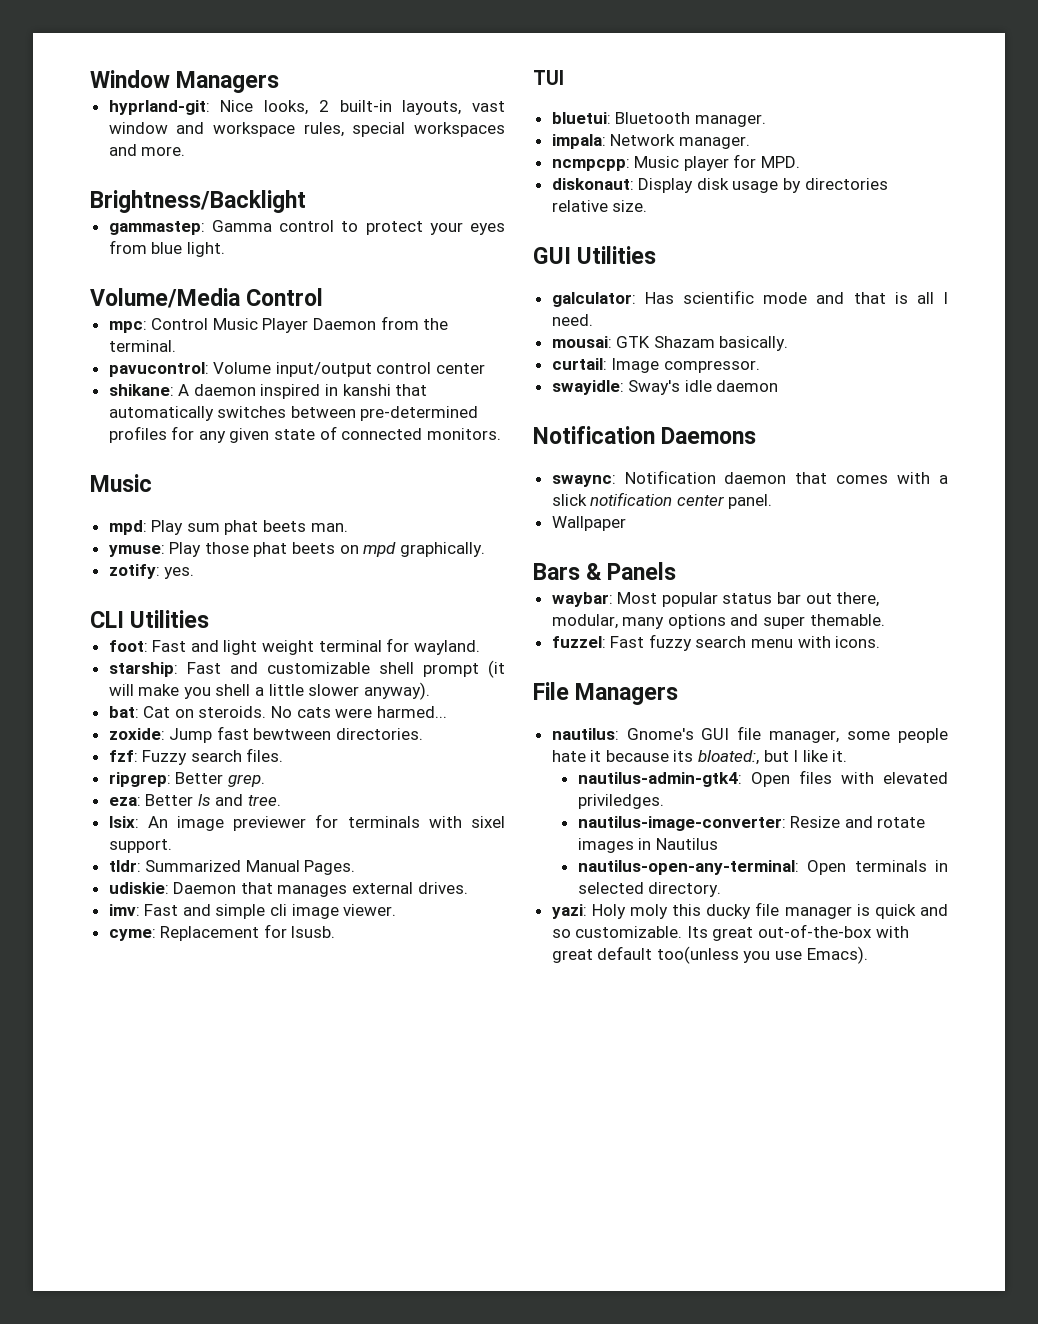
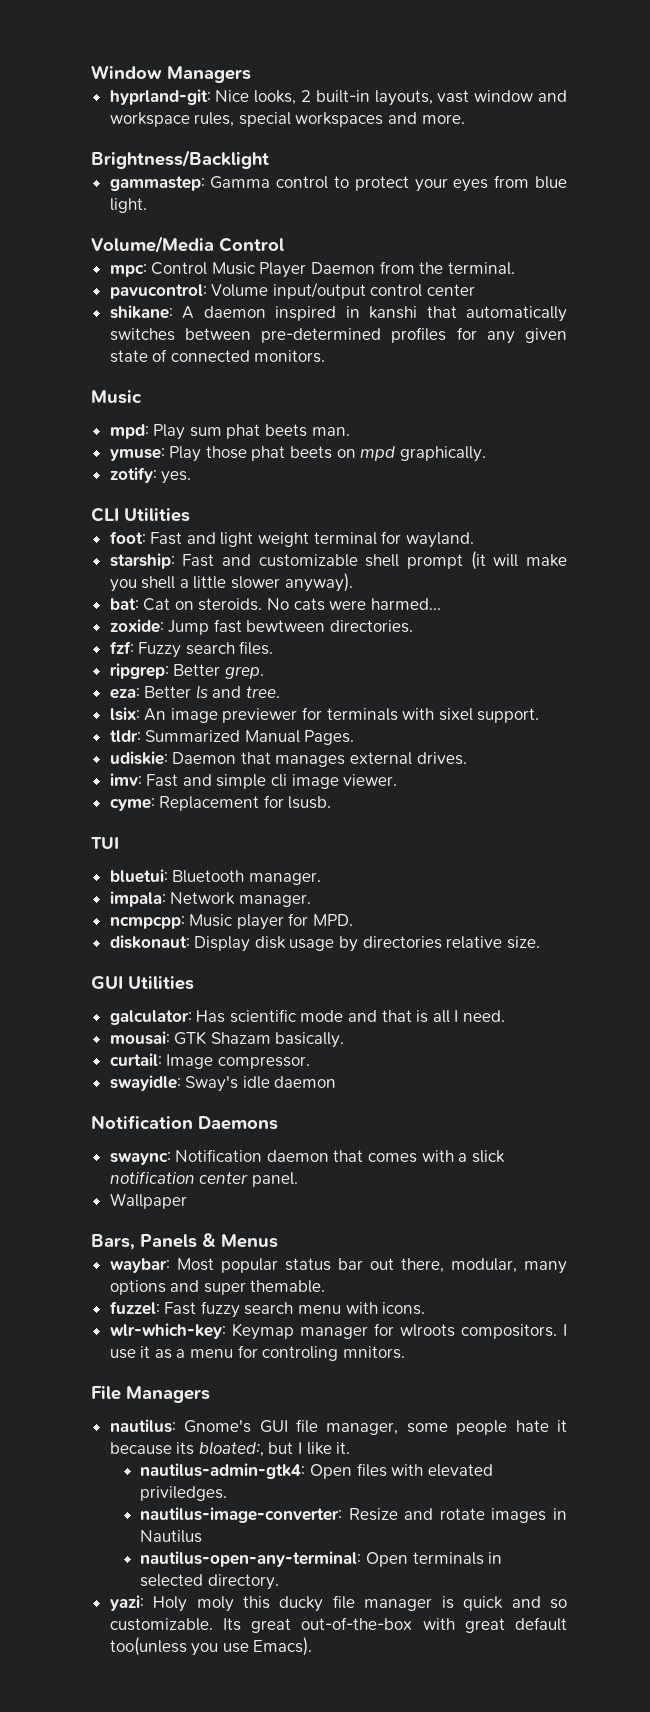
- Bars & Panels
+ Bars, Panels & Menus
+ wlr-which-key: Keymap manager for wlroots compositors. I use it as a menu for controling mnitors.

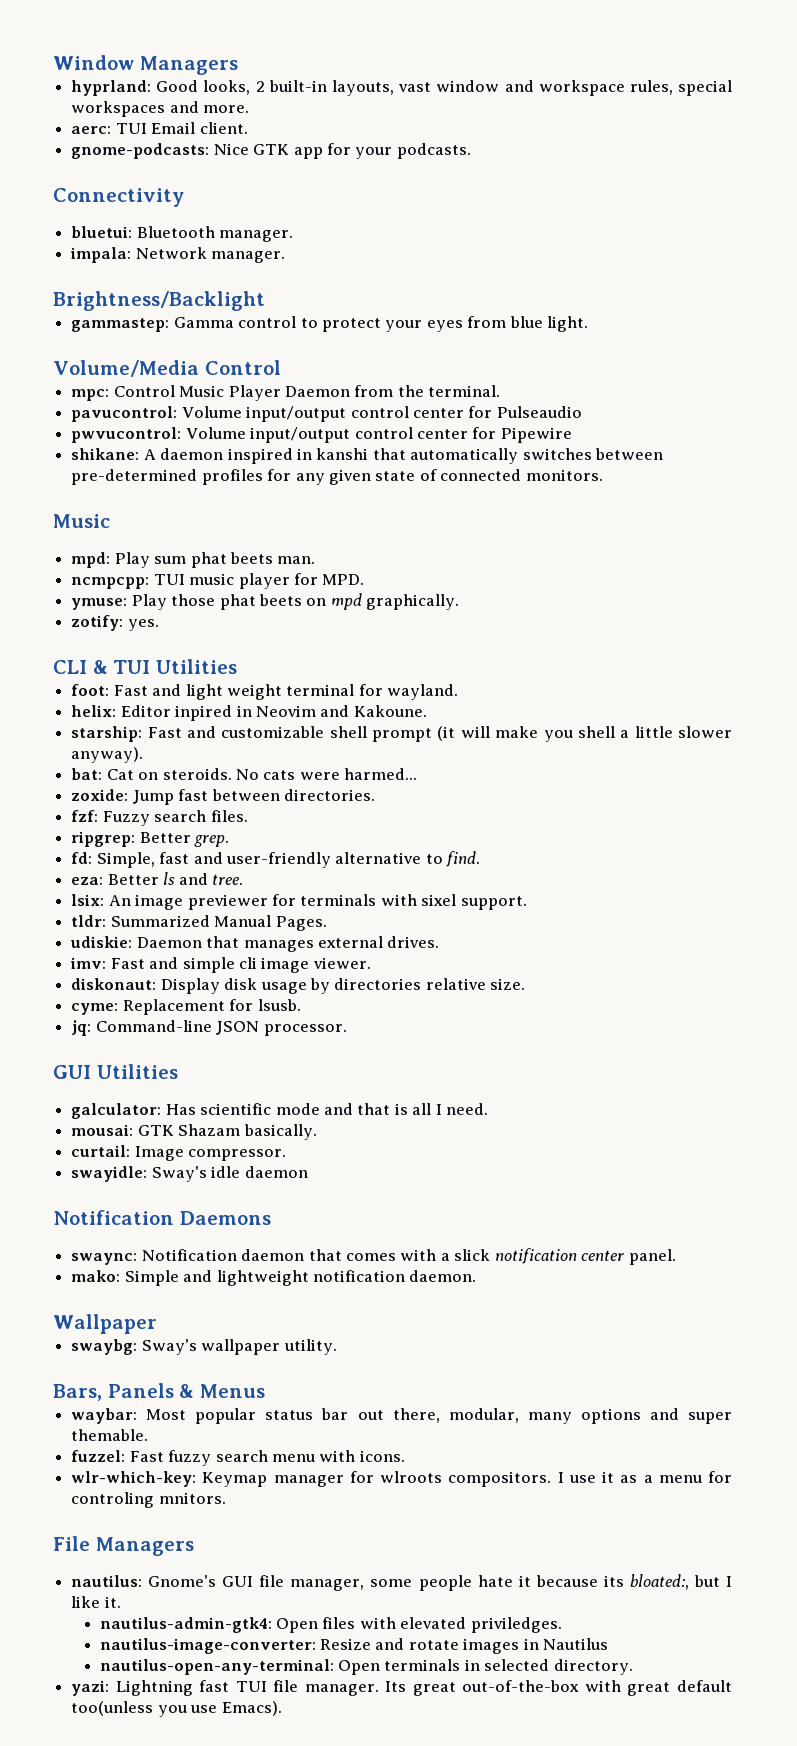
- hyprland-git: Nice looks, 2 built-in layouts, vast window and workspace rules, special workspaces and more.
+ hyprland: Good looks, 2 built-in layouts, vast window and workspace rules, special workspaces and more.
+ aerc: TUI Email client.
+ gnome-podcasts: Nice GTK app for your podcasts.
+ Connectivity
+ bluetui: Bluetooth manager.
+ impala: Network manager.
- pavucontrol: Volume input/output control center
+ pavucontrol: Volume input/output control center for Pulseaudio
+ pwvucontrol: Volume input/output control center for Pipewire
+ ncmpcpp: TUI music player for MPD.
- CLI Utilities
+ CLI & TUI Utilities
+ helix: Editor inpired in Neovim and Kakoune.
- zoxide: Jump fast bewtween directories.
+ zoxide: Jump fast between directories.
+ fd: Simple, fast and user-friendly alternative to find.
- cyme: Replacement for lsusb.
- TUI
- bluetui: Bluetooth manager.
- impala: Network manager.
- ncmpcpp: Music player for MPD.
+ cyme: Replacement for lsusb.
+ jq: Command-line JSON processor.
+ mako: Simple and lightweight notification daemon.
  Wallpaper
+ swaybg: Sway's wallpaper utility.
- yazi: Holy moly this ducky file manager is quick and so customizable.
+ yazi: Lightning fast TUI file manager.

